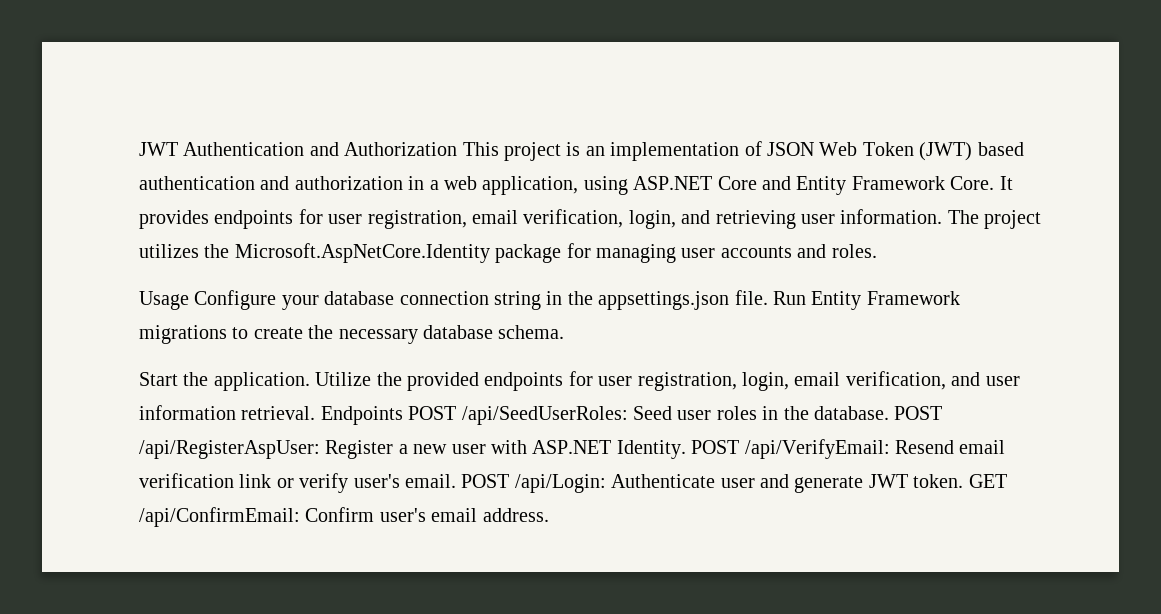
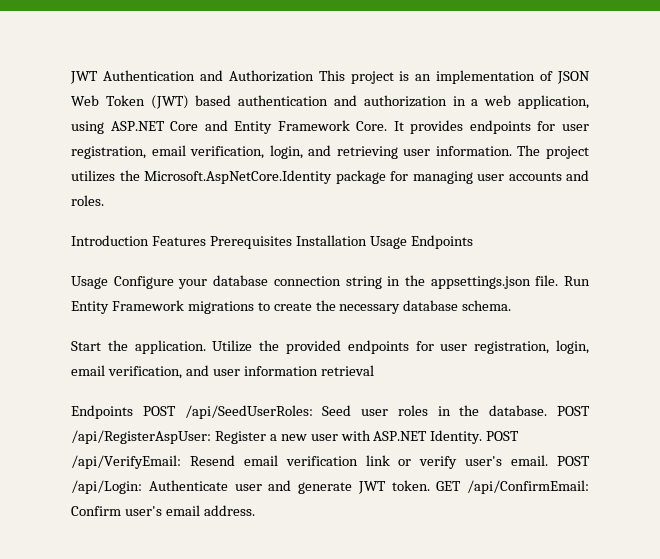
+ Introduction Features Prerequisites Installation Usage Endpoints
- Utilize the provided endpoints for user registration, login, email verification, and user information retrieval. Endpoints POST /api/SeedUserRoles: Seed user roles in the database.
+ Utilize the provided endpoints for user registration, login, email verification, and user information retrieval
+ Endpoints POST /api/SeedUserRoles: Seed user roles in the database.

